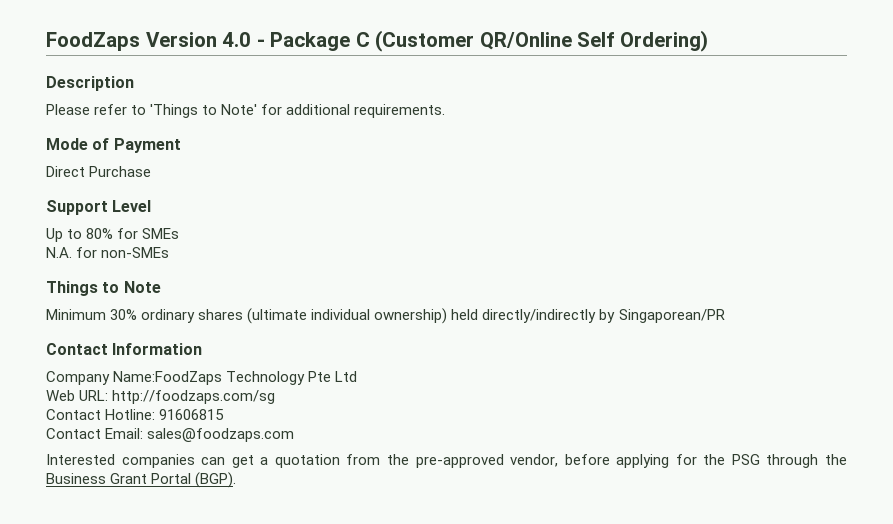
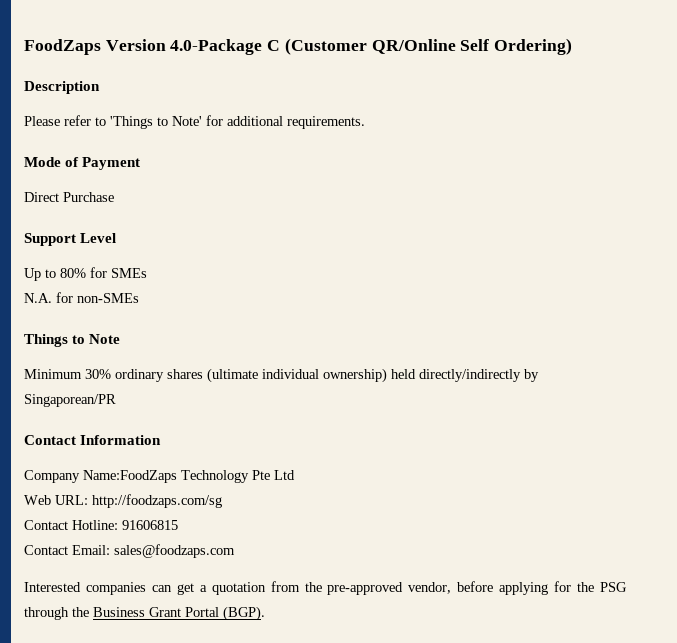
- FoodZaps Version 4.0 - Package C (Customer QR/Online Self Ordering)
+ FoodZaps Version 4.0-Package C (Customer QR/Online Self Ordering)

